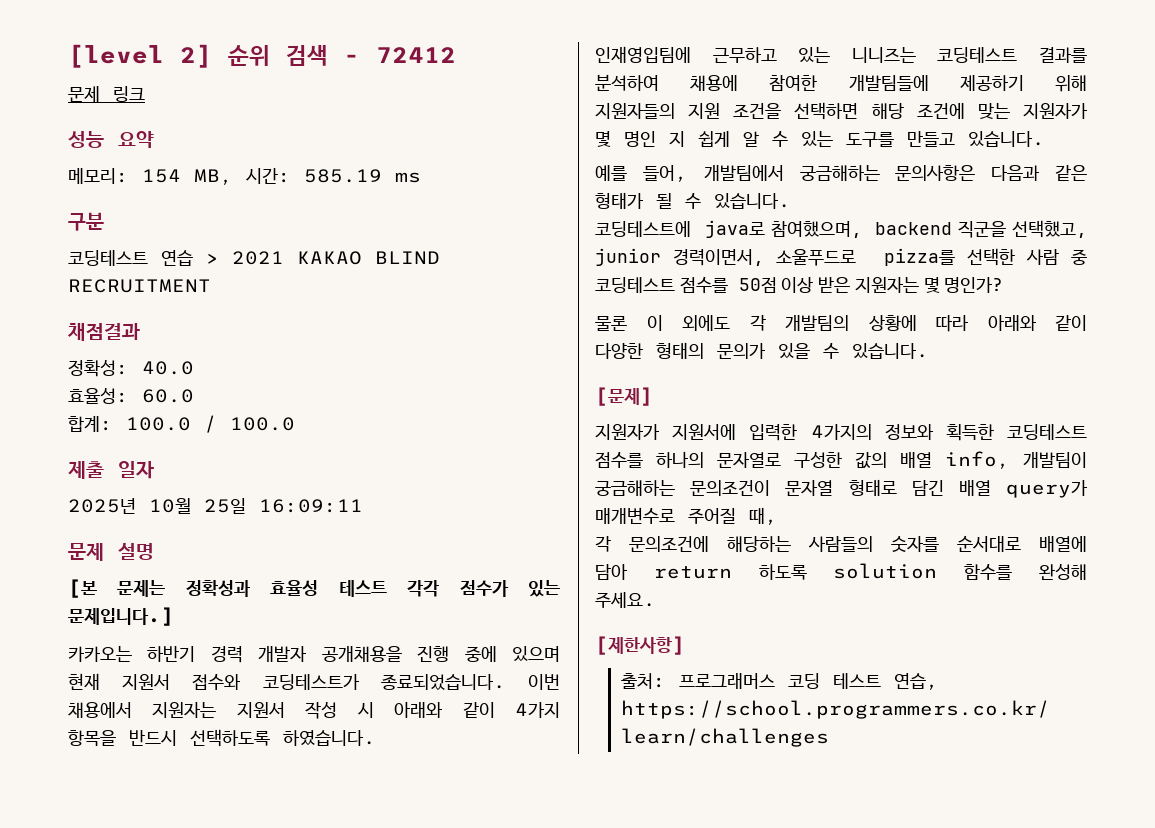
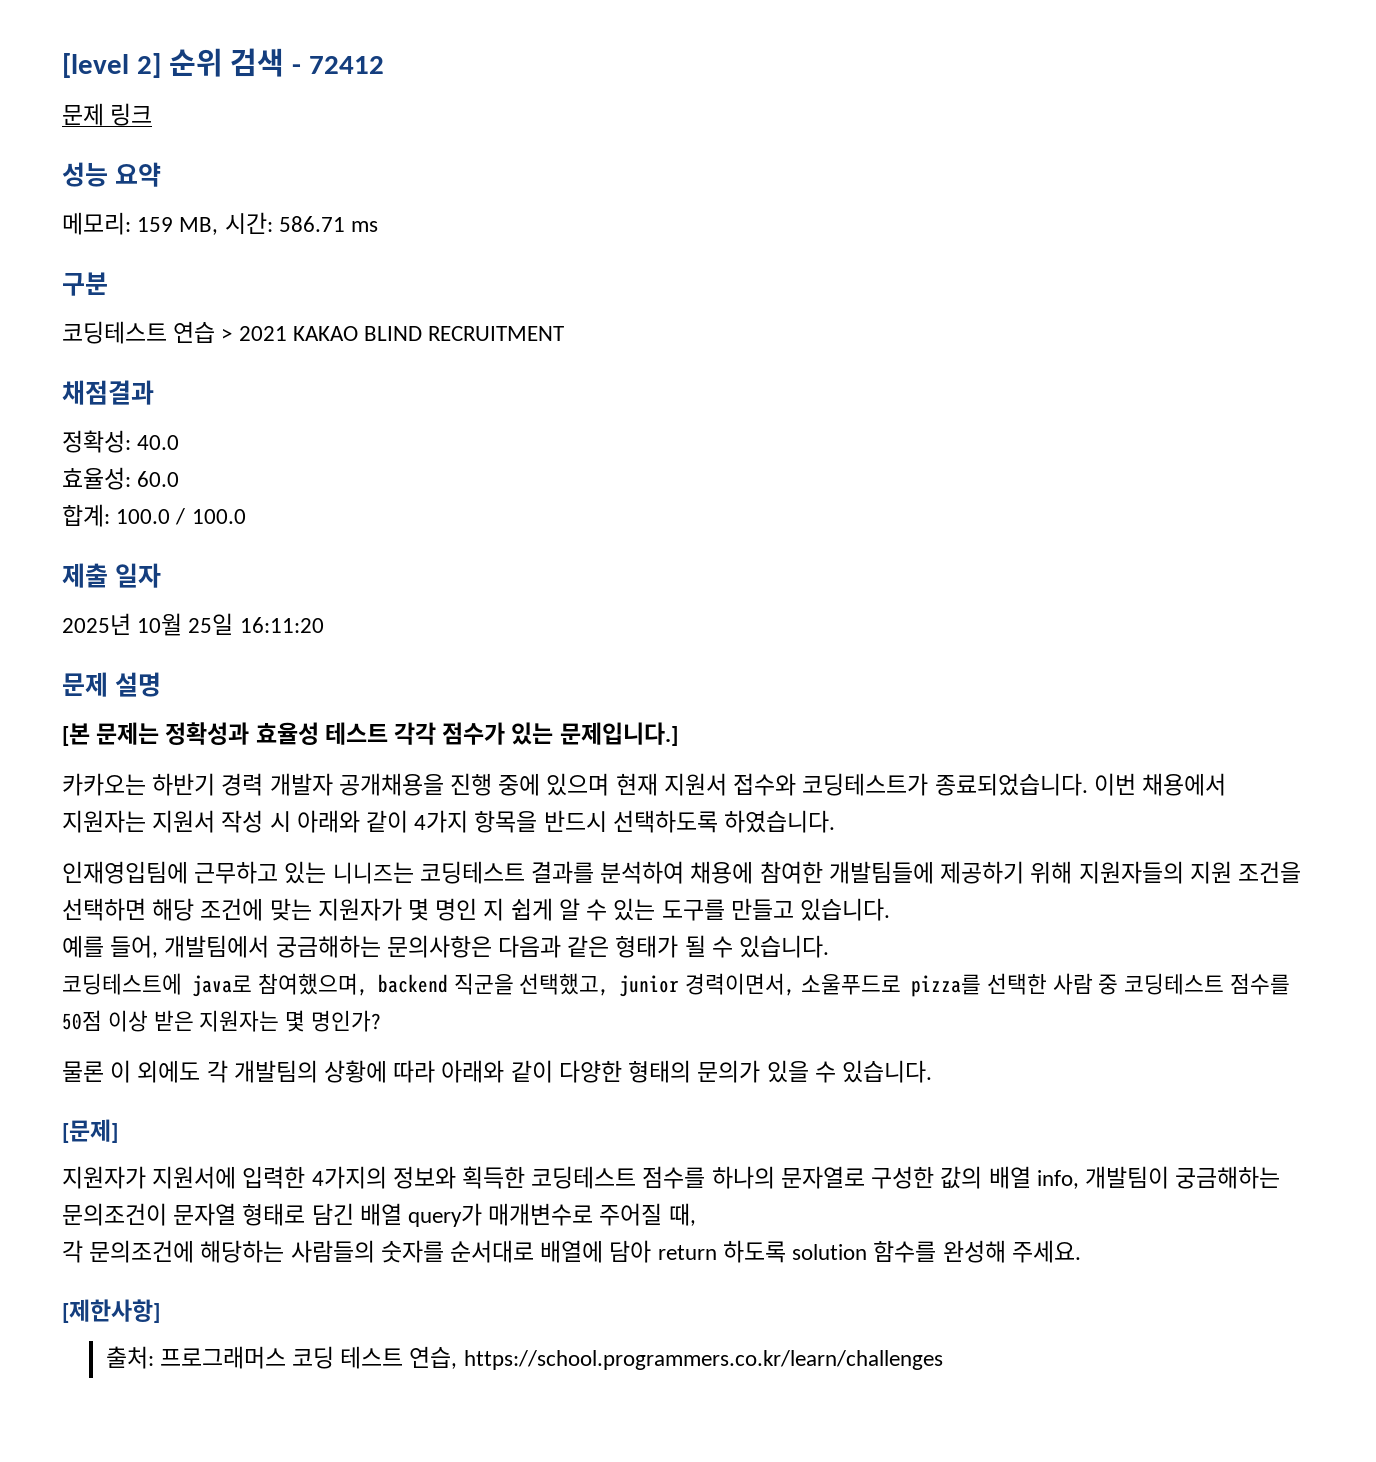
- 메모리: 154 MB, 시간: 585.19 ms
+ 메모리: 159 MB, 시간: 586.71 ms
- 2025년 10월 25일 16:09:11
+ 2025년 10월 25일 16:11:20

